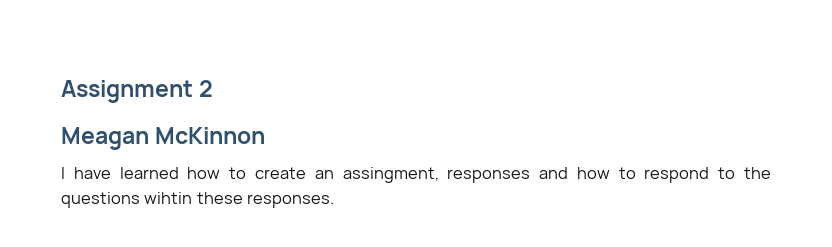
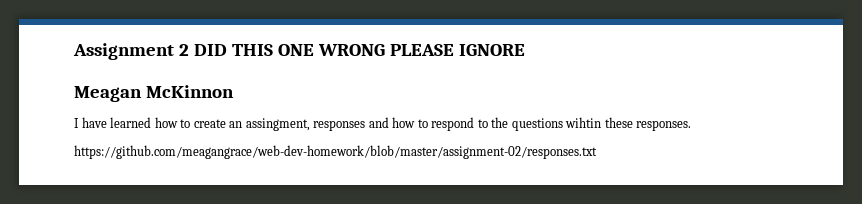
- Assignment 2
+ Assignment 2 DID THIS ONE WRONG PLEASE IGNORE
+ https://github.com/meagangrace/web-dev-homework/blob/master/assignment-02/responses.txt

